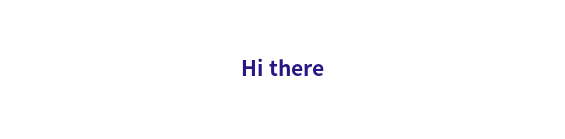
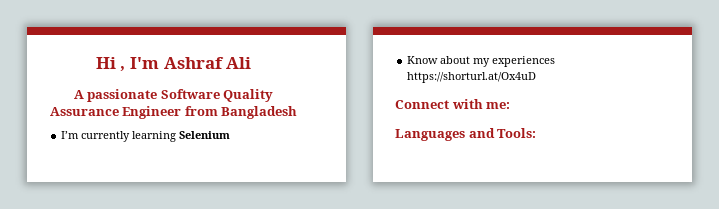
- Hi there
+ Hi , I'm Ashraf Ali
+ A passionate Software Quality Assurance Engineer from Bangladesh
+ I’m currently learning Selenium
+ Know about my experiences https://shorturl.at/Ox4uD
+ Connect with me:
+ Languages and Tools:

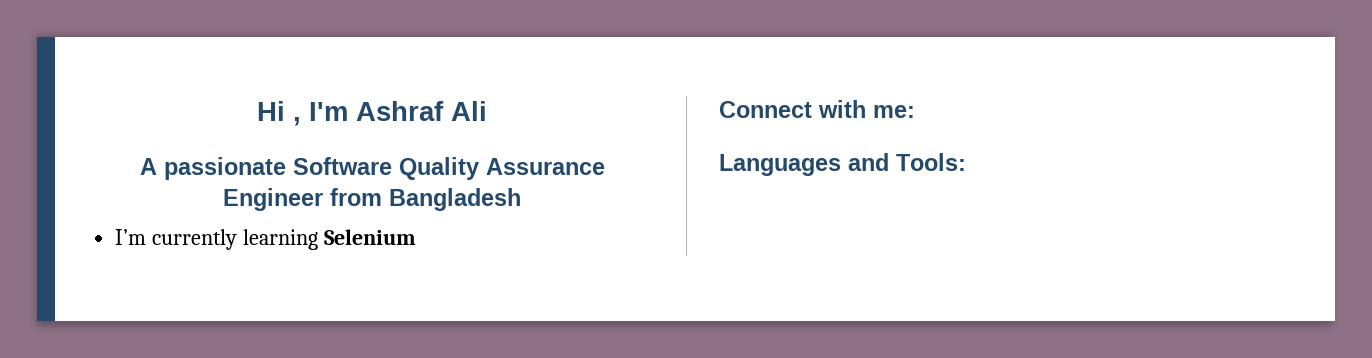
- Know about my experiences https://shorturl.at/Ox4uD

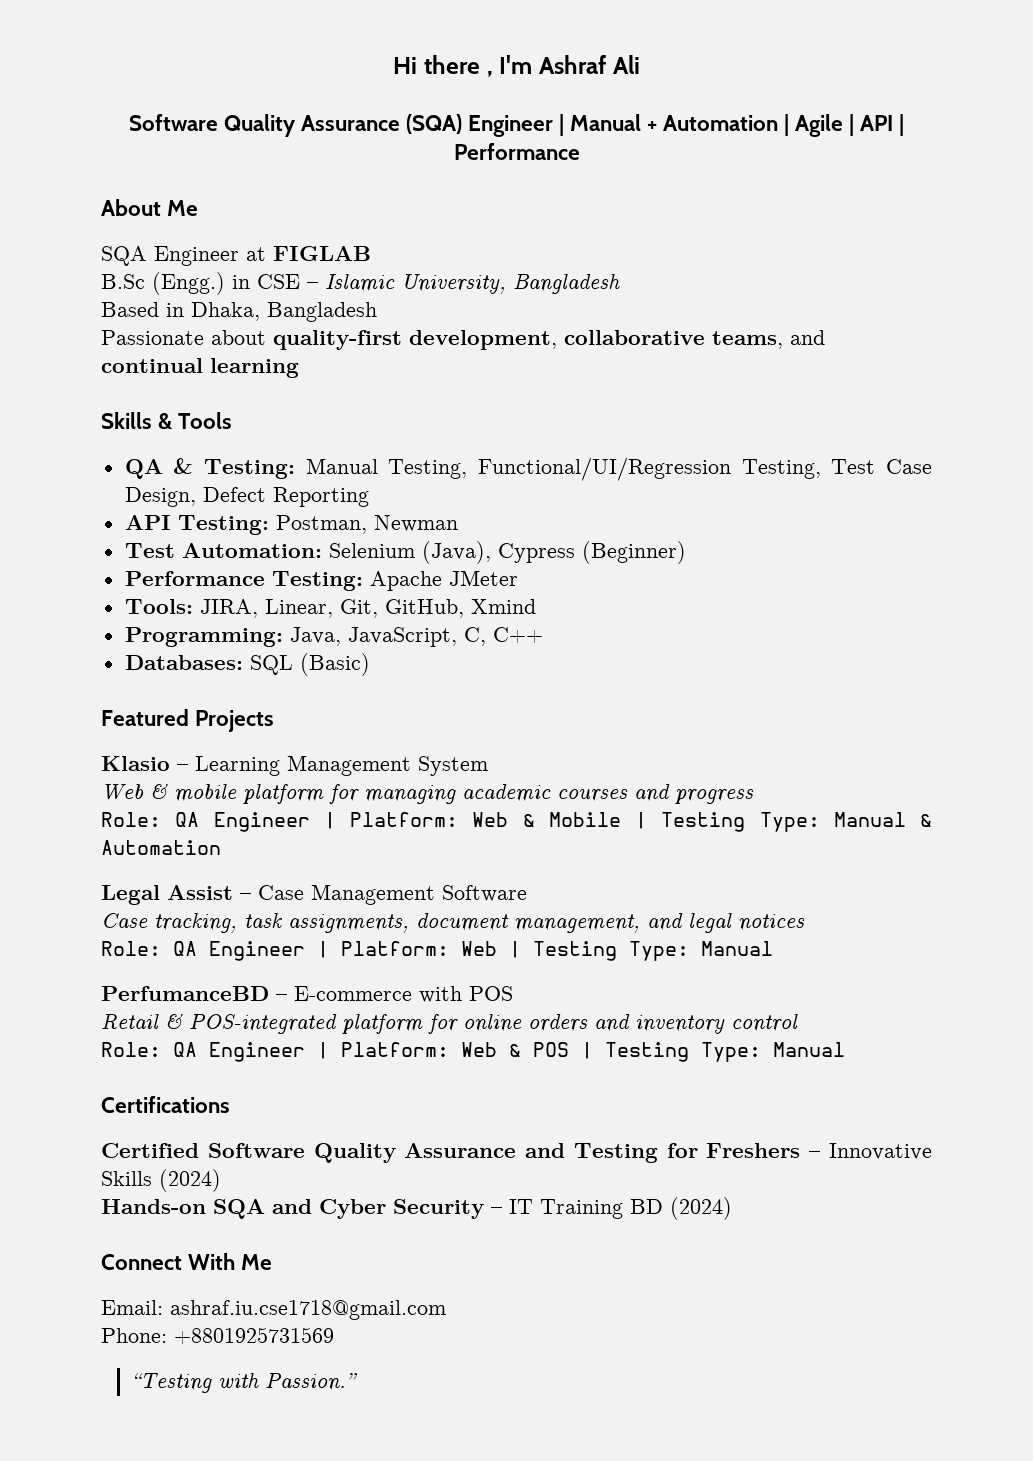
- Hi , I'm Ashraf Ali
+ Hi there , I'm Ashraf Ali
- A passionate Software Quality Assurance Engineer from Bangladesh
- I’m currently learning Selenium
- Connect with me:
- Languages and Tools:
+ Software Quality Assurance (SQA) Engineer | Manual + Automation | Agile | API | Performance
+ About Me
+ SQA Engineer at FIGLAB
+ B.Sc (Engg.) in CSE – Islamic University, Bangladesh
+ Based in Dhaka, Bangladesh
+ Passionate about quality-first development, collaborative teams, and continual learning
+ Skills & Tools
+ QA & Testing: Manual Testing, Functional/UI/Regression Testing, Test Case Design, Defect Reporting
+ API Testing: Postman, Newman
+ Test Automation: Selenium (Java), Cypress (Beginner)
+ Performance Testing: Apache JMeter
+ Tools: JIRA, Linear, Git, GitHub, Xmind
+ Programming: Java, JavaScript, C, C++
+ Databases: SQL (Basic)
+ Featured Projects
+ Klasio – Learning Management System
+ Web & mobile platform for managing academic courses and progress
+ Role: QA Engineer | Platform: Web & Mobile | Testing Type: Manual & Automation
+ Legal Assist – Case Management Software
+ Case tracking, task assignments, document management, and legal notices
+ Role: QA Engineer | Platform: Web | Testing Type: Manual
+ PerfumanceBD – E-commerce with POS
+ Retail & POS-integrated platform for online orders and inventory control
+ Role: QA Engineer | Platform: Web & POS | Testing Type: Manual
+ Certifications
+ Certified Software Quality Assurance and Testing for Freshers – Innovative Skills (2024)
+ Hands-on SQA and Cyber Security – IT Training BD (2024)
+ Connect With Me
+ Email: ashraf.iu.cse1718@gmail.com
+ Phone: +8801925731569
+ “Testing with Passion.”

